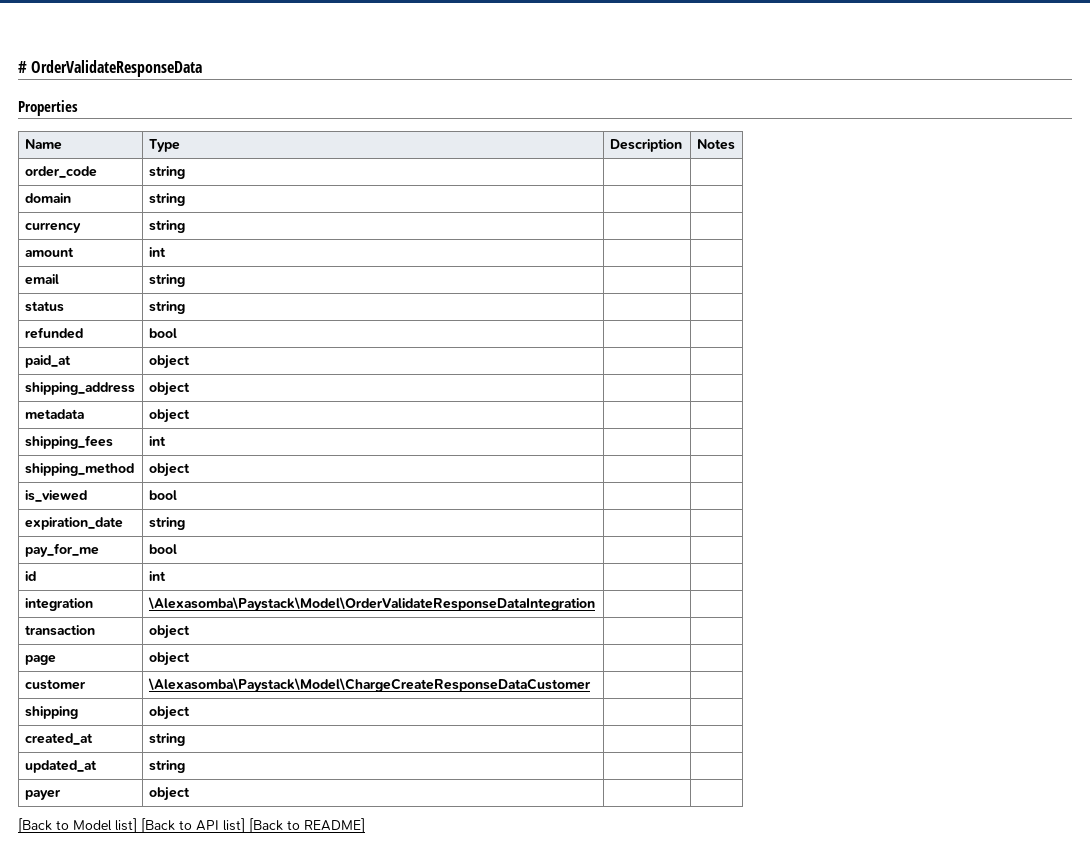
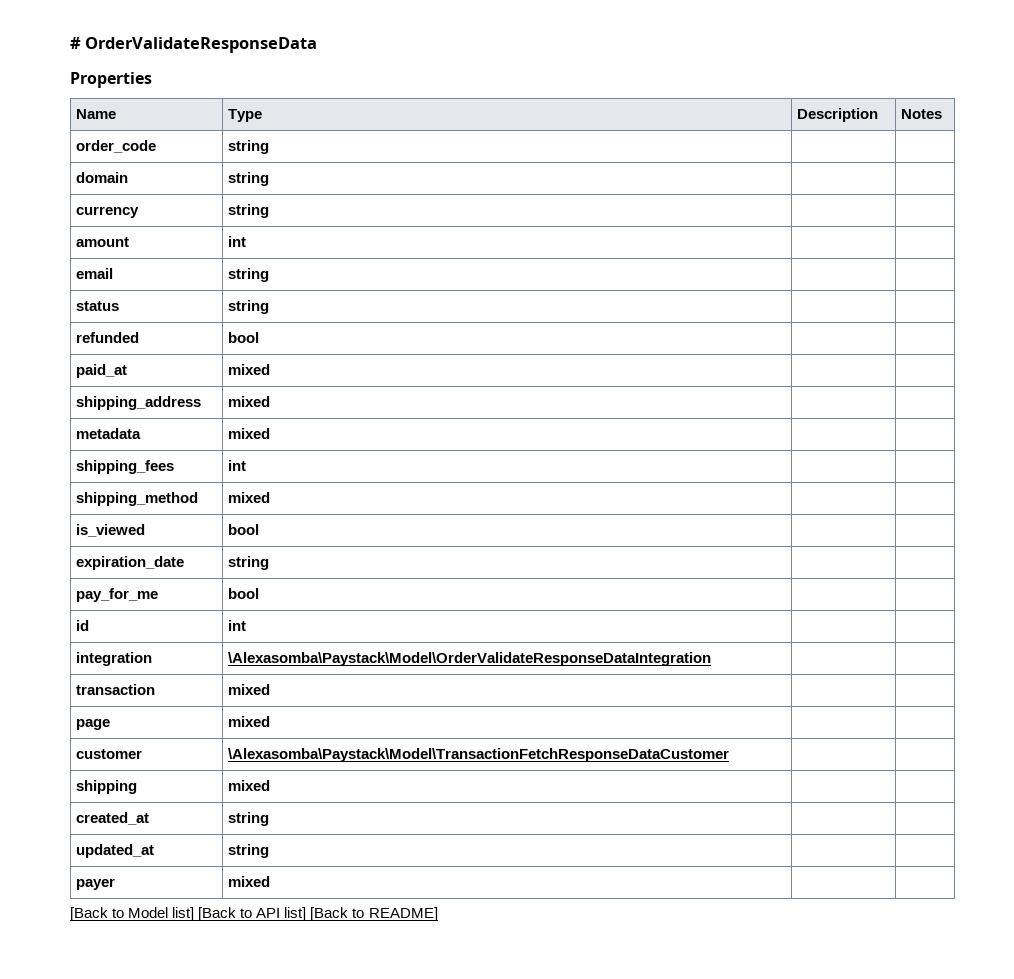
- paid_at | object | |
+ paid_at | mixed | |
- shipping_address | object | |
+ shipping_address | mixed | |
- metadata | object | |
+ metadata | mixed | |
- shipping_method | object | |
+ shipping_method | mixed | |
- transaction | object | |
+ transaction | mixed | |
- page | object | |
+ page | mixed | |
- customer | \Alexasomba\Paystack\Model\ChargeCreateResponseDataCustomer | |
+ customer | \Alexasomba\Paystack\Model\TransactionFetchResponseDataCustomer | |
- shipping | object | |
+ shipping | mixed | |
- payer | object | |
+ payer | mixed | |

